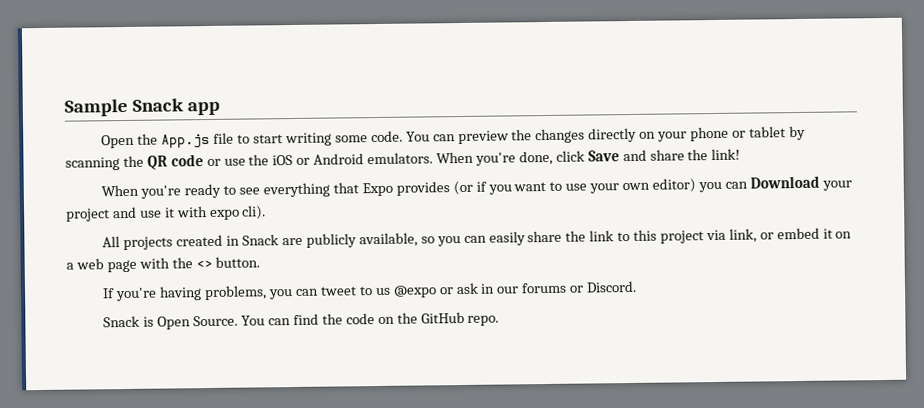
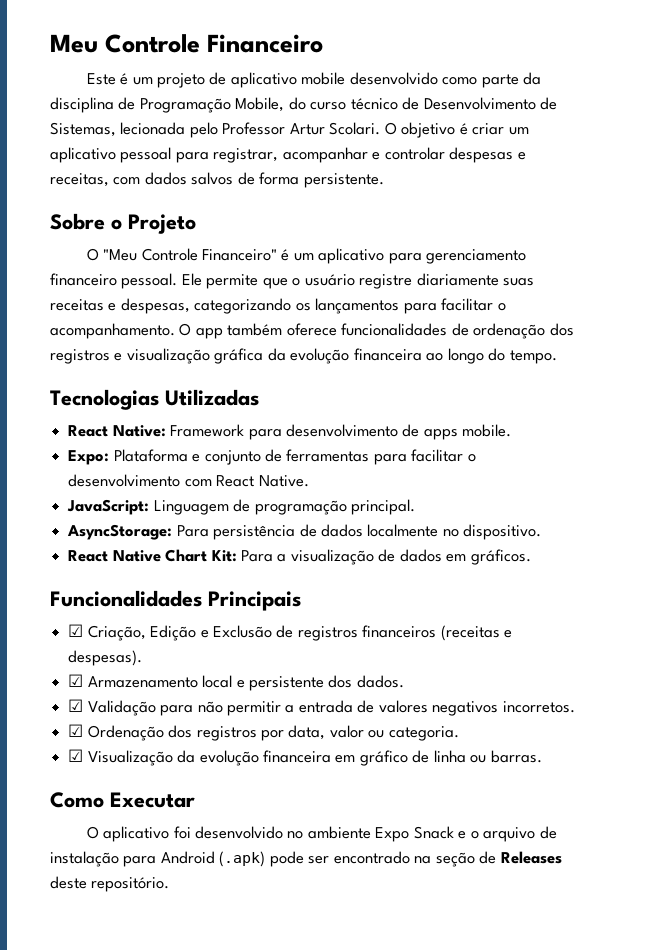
- Sample Snack app
- Open the App.js file to start writing some code. You can preview the changes directly on your phone or tablet by scanning the QR code or use the iOS or Android emulators. When you're done, click Save and share the link!
- When you're ready to see everything that Expo provides (or if you want to use your own editor) you can Download your project and use it with expo cli).
- All projects created in Snack are publicly available, so you can easily share the link to this project via link, or embed it on a web page with the <> button.
- If you're having problems, you can tweet to us @expo or ask in our forums or Discord.
- Snack is Open Source. You can find the code on the GitHub repo.
+ Meu Controle Financeiro
+ Este é um projeto de aplicativo mobile desenvolvido como parte da disciplina de Programação Mobile, do curso técnico de Desenvolvimento de Sistemas, lecionada pelo Professor Artur Scolari. O objetivo é criar um aplicativo pessoal para registrar, acompanhar e controlar despesas e receitas, com dados salvos de forma persistente.
+ Sobre o Projeto
+ O "Meu Controle Financeiro" é um aplicativo para gerenciamento financeiro pessoal. Ele permite que o usuário registre diariamente suas receitas e despesas, categorizando os lançamentos para facilitar o acompanhamento. O app também oferece funcionalidades de ordenação dos registros e visualização gráfica da evolução financeira ao longo do tempo.
+ Tecnologias Utilizadas
+ React Native: Framework para desenvolvimento de apps mobile.
+ Expo: Plataforma e conjunto de ferramentas para facilitar o desenvolvimento com React Native.
+ JavaScript: Linguagem de programação principal.
+ AsyncStorage: Para persistência de dados localmente no dispositivo.
+ React Native Chart Kit: Para a visualização de dados em gráficos.
+ Funcionalidades Principais
+ ☑ Criação, Edição e Exclusão de registros financeiros (receitas e despesas).
+ ☑ Armazenamento local e persistente dos dados.
+ ☑ Validação para não permitir a entrada de valores negativos incorretos.
+ ☑ Ordenação dos registros por data, valor ou categoria.
+ ☑ Visualização da evolução financeira em gráfico de linha ou barras.
+ Como Executar
+ O aplicativo foi desenvolvido no ambiente Expo Snack e o arquivo de instalação para Android (.apk) pode ser encontrado na seção de Releases deste repositório.

